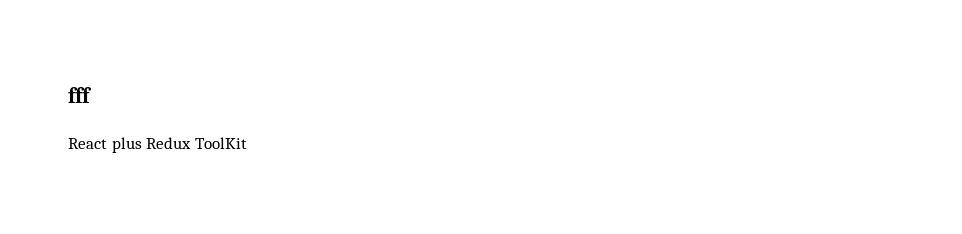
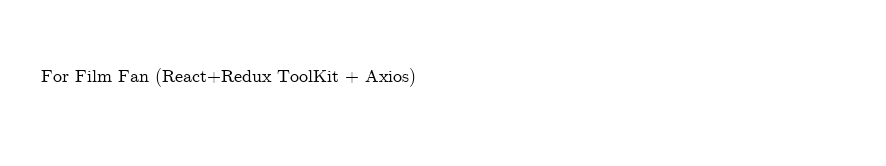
- fff
- React plus Redux ToolKit
+ For Film Fan (React+Redux ToolKit + Axios)

